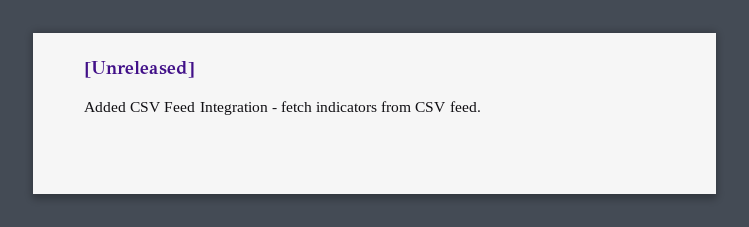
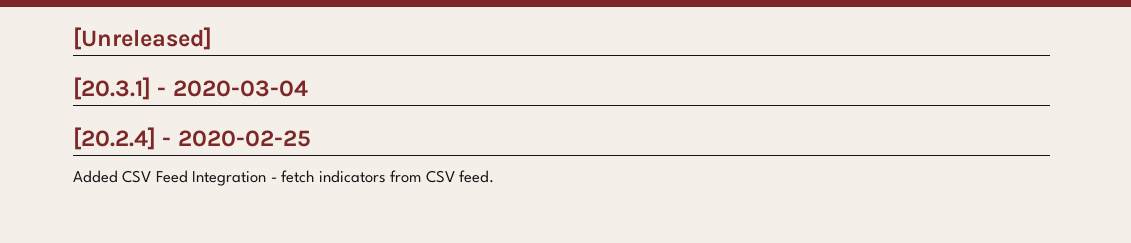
+ [20.3.1] - 2020-03-04
+ [20.2.4] - 2020-02-25

